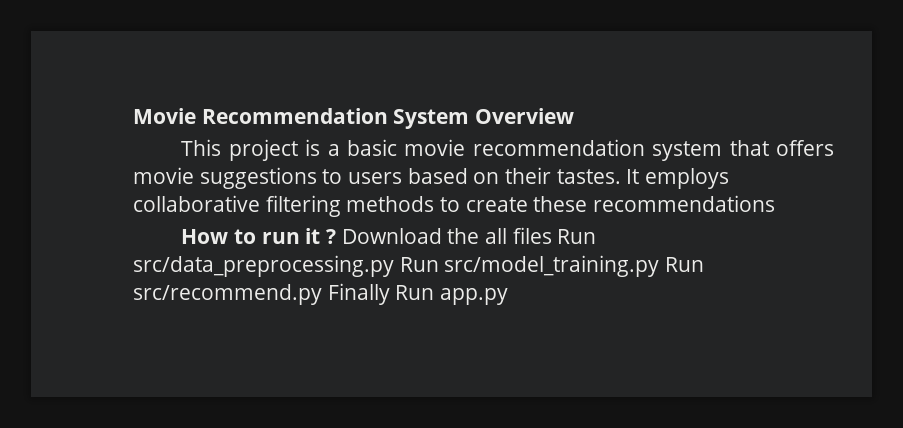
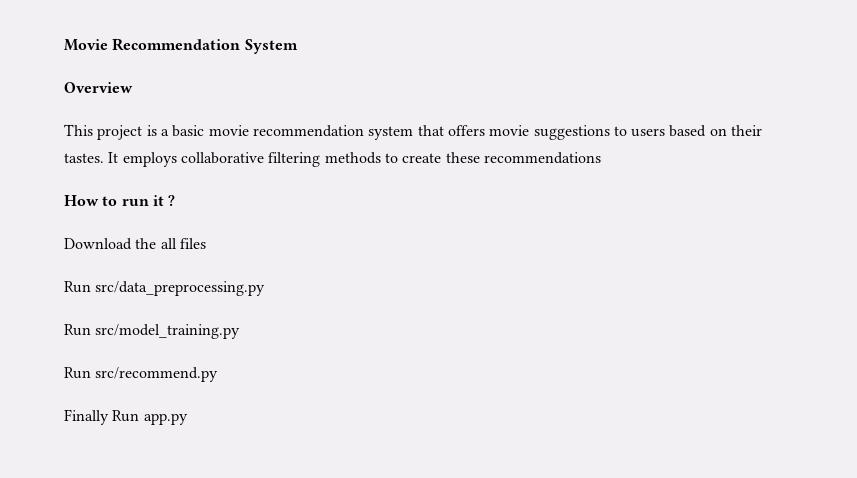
- Movie Recommendation System Overview
+ Movie Recommendation System
+ Overview
- How to run it ? Download the all files Run src/data_preprocessing.py Run src/model_training.py Run src/recommend.py Finally Run app.py
+ How to run it ?
+ Download the all files
+ Run src/data_preprocessing.py
+ Run src/model_training.py
+ Run src/recommend.py
+ Finally Run app.py

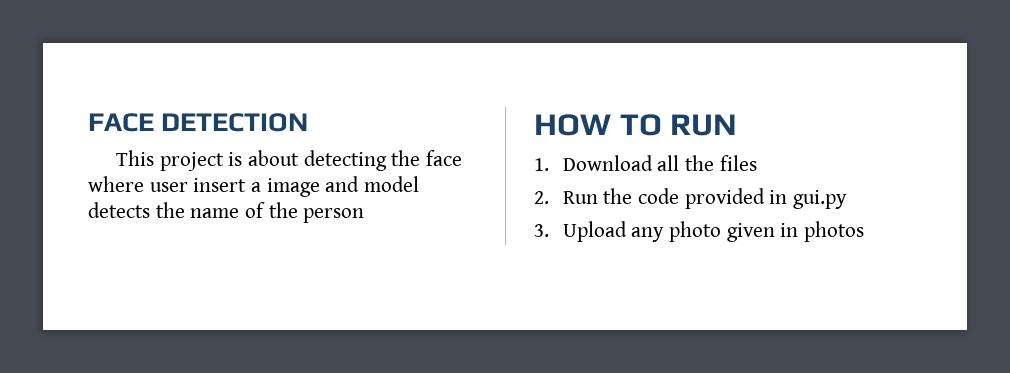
- Movie Recommendation System
- Overview
+ FACE DETECTION
- This project is a basic movie recommendation system that offers movie suggestions to users based on their tastes. It employs collaborative filtering methods to create these recommendations
- How to run it ?
- Download the all files
- Run src/data_preprocessing.py
- Run src/model_training.py
- Run src/recommend.py
- Finally Run app.py
+ This project is about detecting the face where user insert a image and model detects the name of the person
+ HOW TO RUN
+ 1. Download all the files
+ 2. Run the code provided in gui.py
+ 3. Upload any photo given in photos

